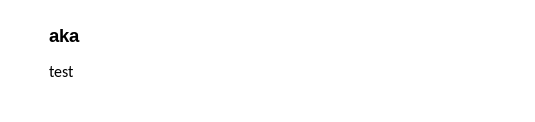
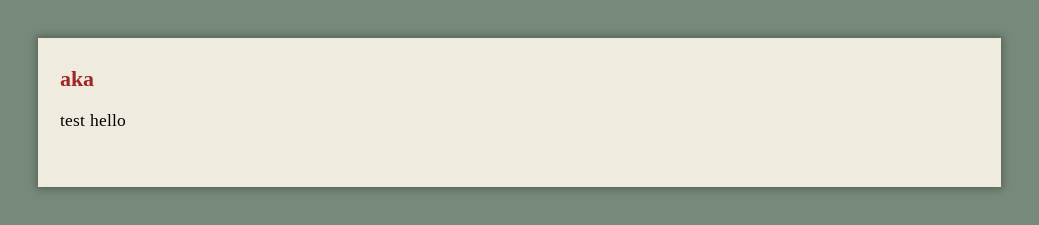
- test
+ test hello

